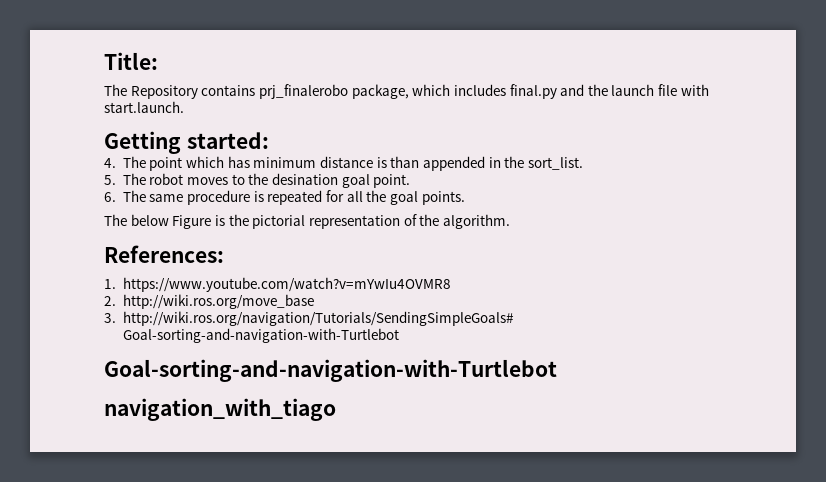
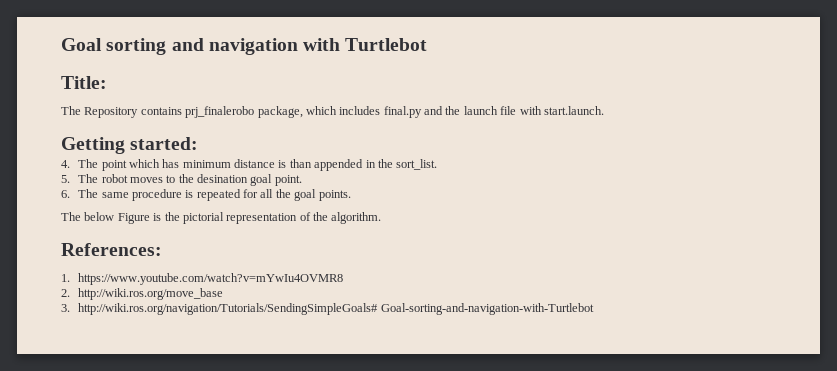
+ Goal sorting and navigation with Turtlebot
  3. http://wiki.ros.org/navigation/Tutorials/SendingSimpleGoals# Goal-sorting-and-navigation-with-Turtlebot
- Goal-sorting-and-navigation-with-Turtlebot
- navigation_with_tiago

